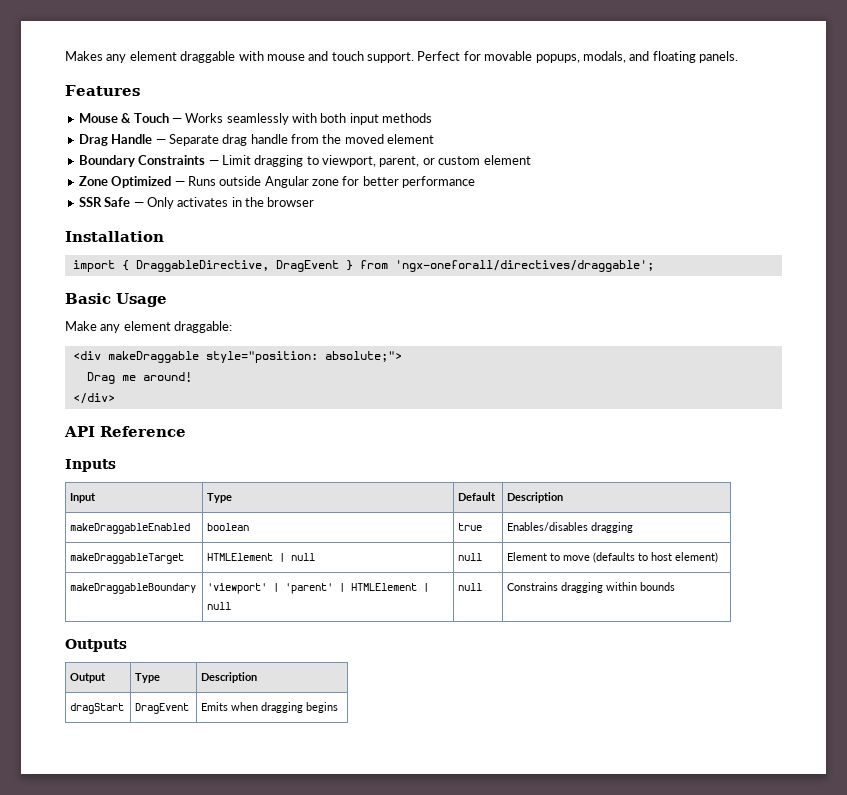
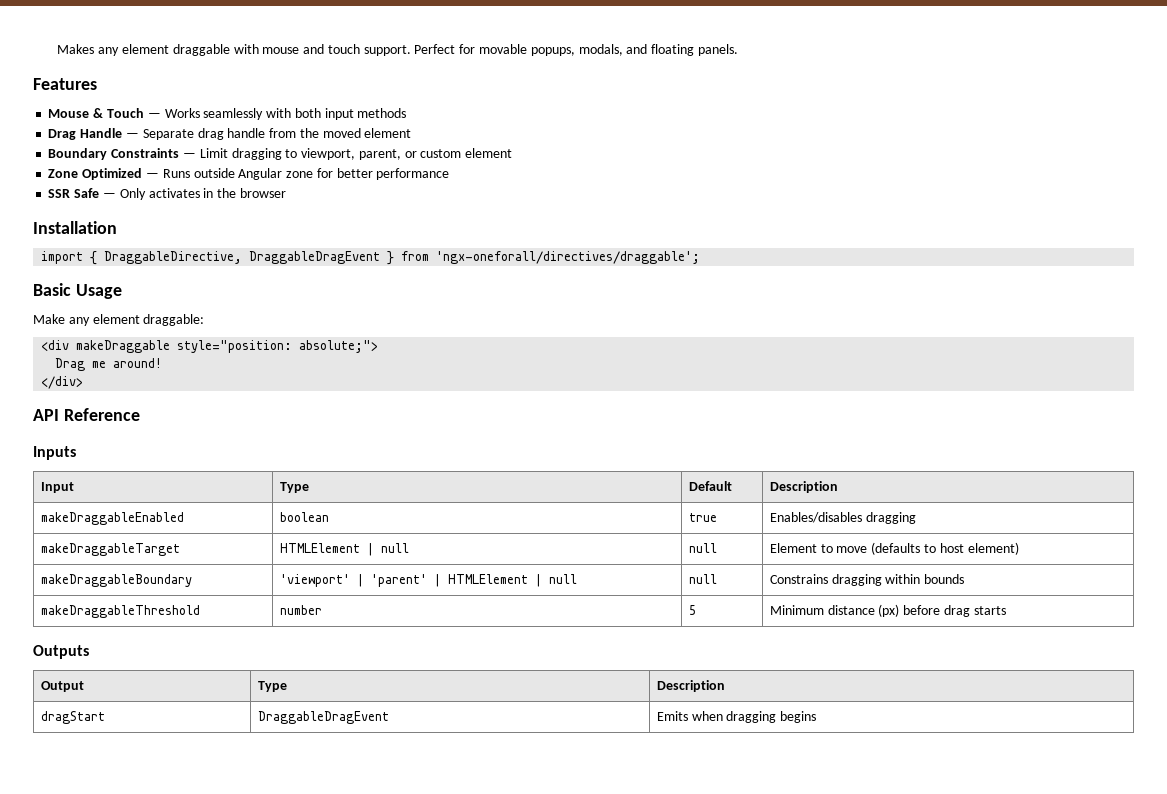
- import { DraggableDirective, DragEvent } from 'ngx-oneforall/directives/draggable';
+ import { DraggableDirective, DraggableDragEvent } from 'ngx-oneforall/directives/draggable';
+ makeDraggableThreshold | number | 5 | Minimum distance (px) before drag starts
- dragStart | DragEvent | Emits when dragging begins
+ dragStart | DraggableDragEvent | Emits when dragging begins

